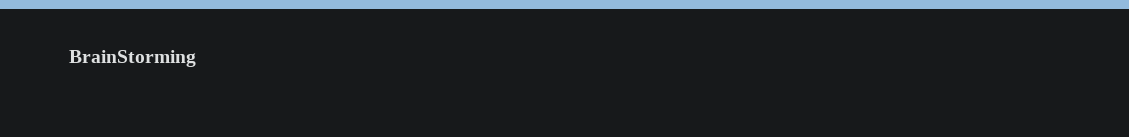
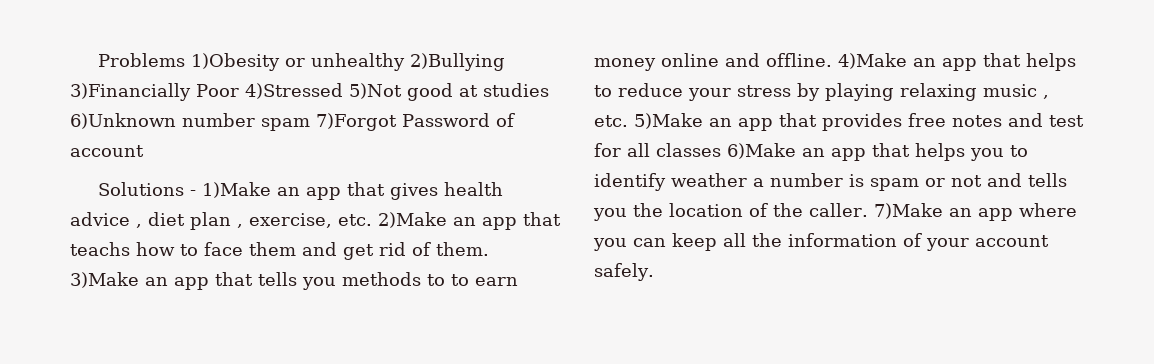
- BrainStorming
+ Problems 1)Obesity or unhealthy 2)Bullying 3)Financially Poor 4)Stressed 5)Not good at studies 6)Unknown number spam 7)Forgot Password of account
+ Solutions - 1)Make an app that gives health advice , diet plan , exercise, etc. 2)Make an app that teachs how to face them and get rid of them. 3)Make an app that tells you methods to to earn money online and offline. 4)Make an app that helps to reduce your stress by playing relaxing music , etc. 5)Make an app that provides free notes and test for all classes 6)Make an app that helps you to identify weather a number is spam or not and tells you the location of the caller. 7)Make an app where you can keep all the information of your account safely.

